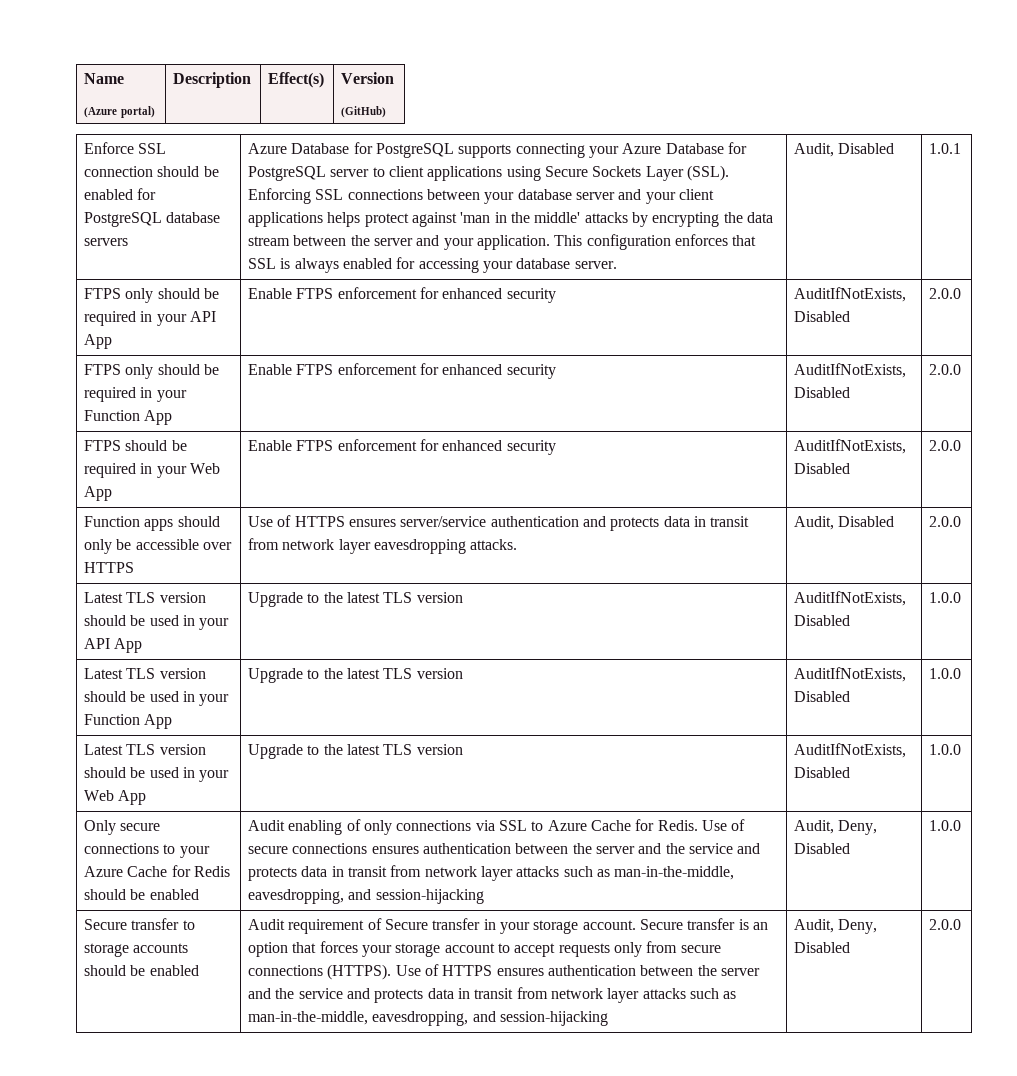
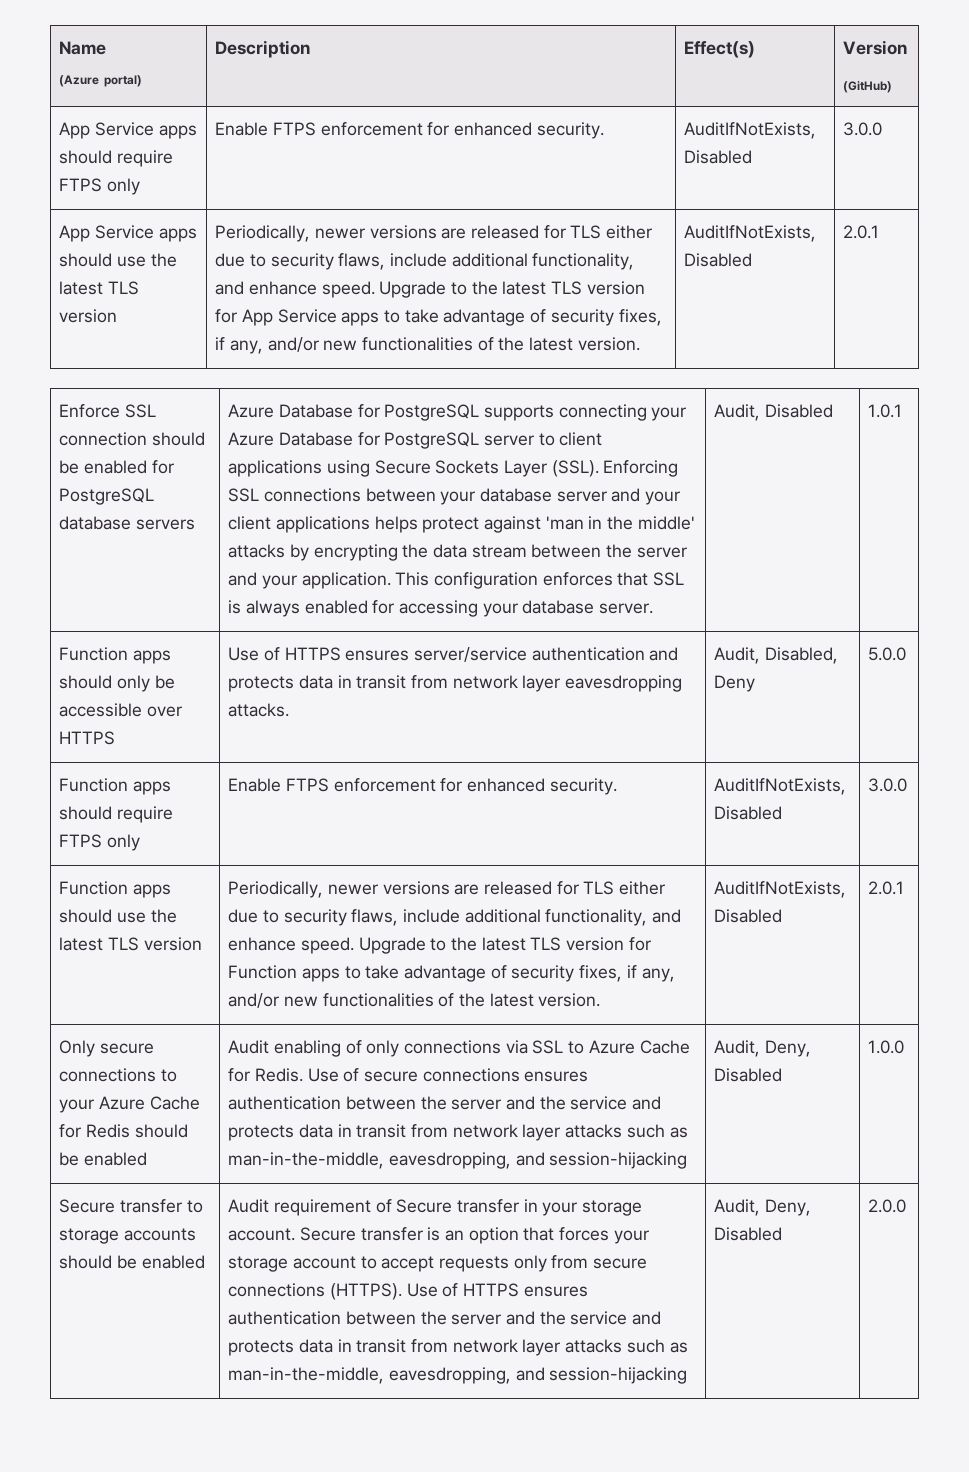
+ App Service apps should require FTPS only | Enable FTPS enforcement for enhanced security. | AuditIfNotExists, Disabled | 3.0.0
+ App Service apps should use the latest TLS version | Periodically, newer versions are released for TLS either due to security flaws, include additional functionality, and enhance speed. Upgrade to the latest TLS version for App Service apps to take advantage of security fixes, if any, and/or new functionalities of the latest version. | AuditIfNotExists, Disabled | 2.0.1
- FTPS only should be required in your API App | Enable FTPS enforcement for enhanced security | AuditIfNotExists, Disabled | 2.0.0
- FTPS only should be required in your Function App | Enable FTPS enforcement for enhanced security | AuditIfNotExists, Disabled | 2.0.0
- FTPS should be required in your Web App | Enable FTPS enforcement for enhanced security | AuditIfNotExists, Disabled | 2.0.0
- Function apps should only be accessible over HTTPS | Use of HTTPS ensures server/service authentication and protects data in transit from network layer eavesdropping attacks. | Audit, Disabled | 2.0.0
- Latest TLS version should be used in your API App | Upgrade to the latest TLS version | AuditIfNotExists, Disabled | 1.0.0
- Latest TLS version should be used in your Function App | Upgrade to the latest TLS version | AuditIfNotExists, Disabled | 1.0.0
- Latest TLS version should be used in your Web App | Upgrade to the latest TLS version | AuditIfNotExists, Disabled | 1.0.0
+ Function apps should only be accessible over HTTPS | Use of HTTPS ensures server/service authentication and protects data in transit from network layer eavesdropping attacks. | Audit, Disabled, Deny | 5.0.0
+ Function apps should require FTPS only | Enable FTPS enforcement for enhanced security. | AuditIfNotExists, Disabled | 3.0.0
+ Function apps should use the latest TLS version | Periodically, newer versions are released for TLS either due to security flaws, include additional functionality, and enhance speed. Upgrade to the latest TLS version for Function apps to take advantage of security fixes, if any, and/or new functionalities of the latest version. | AuditIfNotExists, Disabled | 2.0.1

